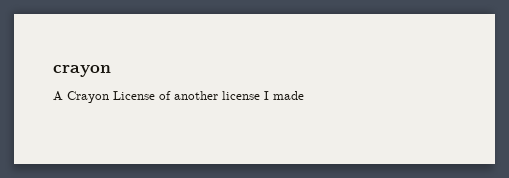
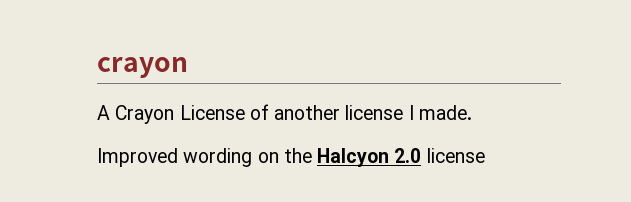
- A Crayon License of another license I made
+ A Crayon License of another license I made.
+ Improved wording on the Halcyon 2.0 license

